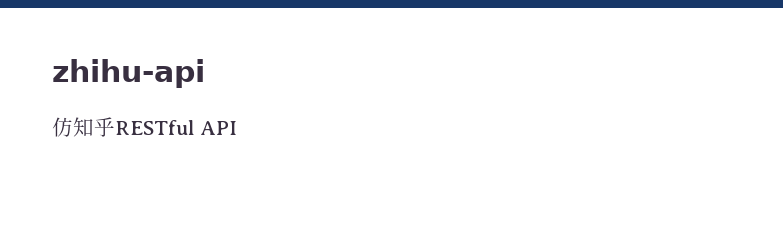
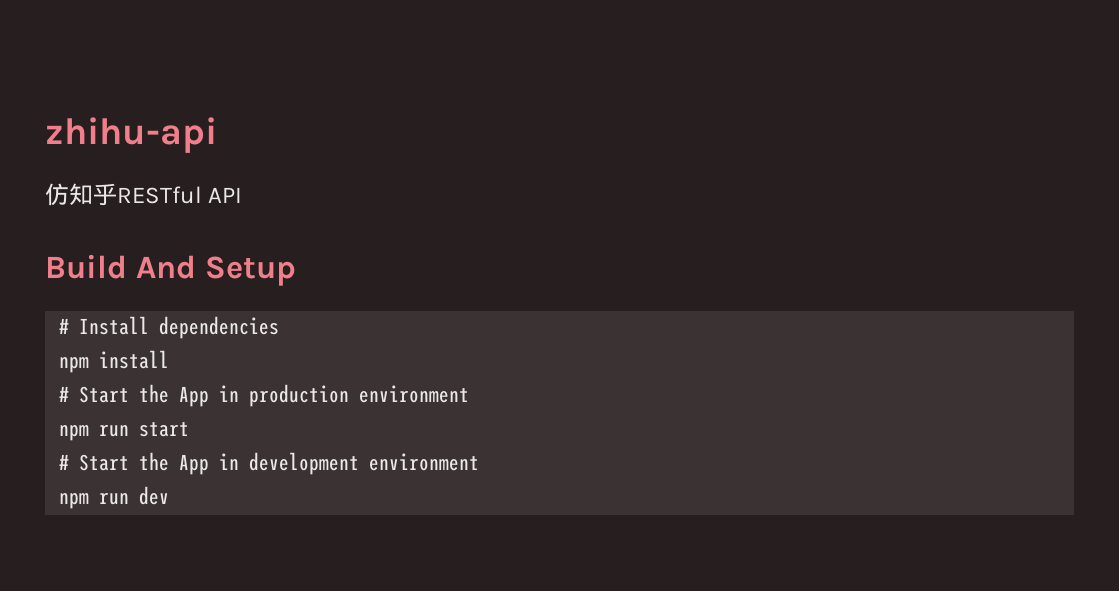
+ Build And Setup
+ # Install dependencies
+ npm install
+ # Start the App in production environment
+ npm run start
+ # Start the App in development environment
+ npm run dev

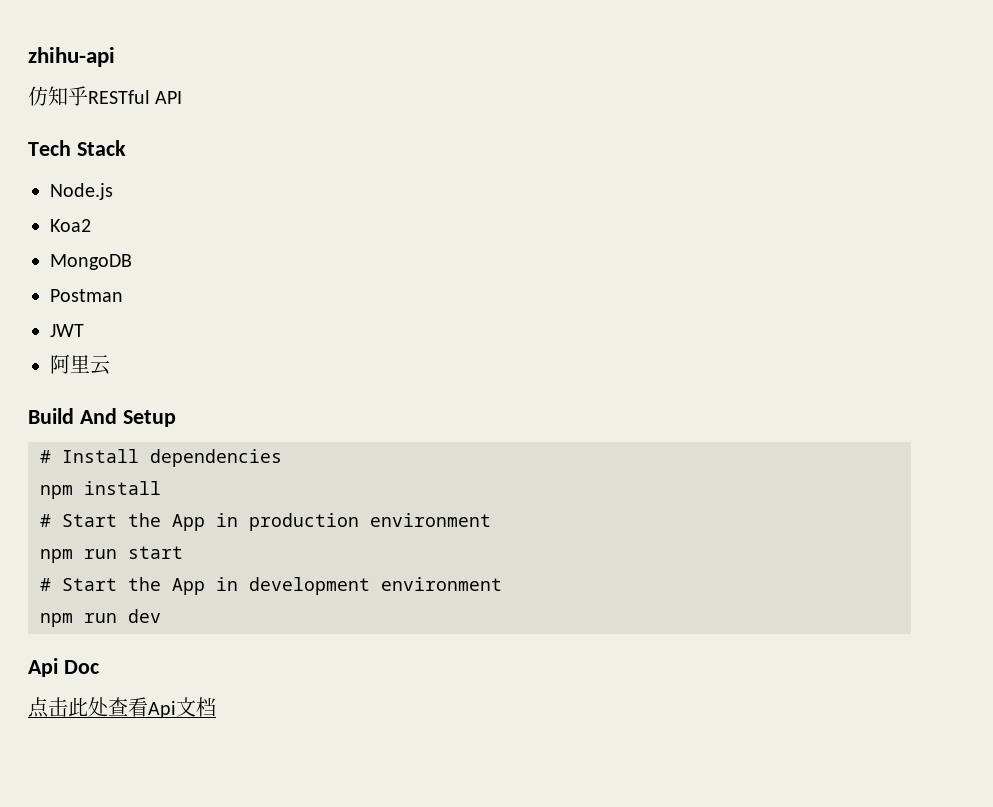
+ Tech Stack
+ Node.js
+ Koa2
+ MongoDB
+ Postman
+ JWT
+ 阿里云
+ Api Doc
+ 点击此处查看Api文档

